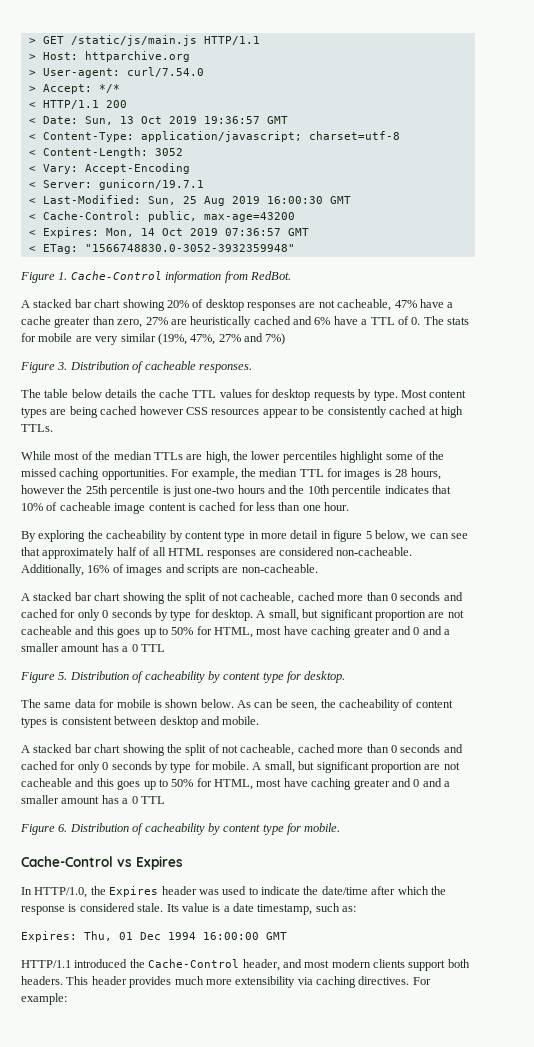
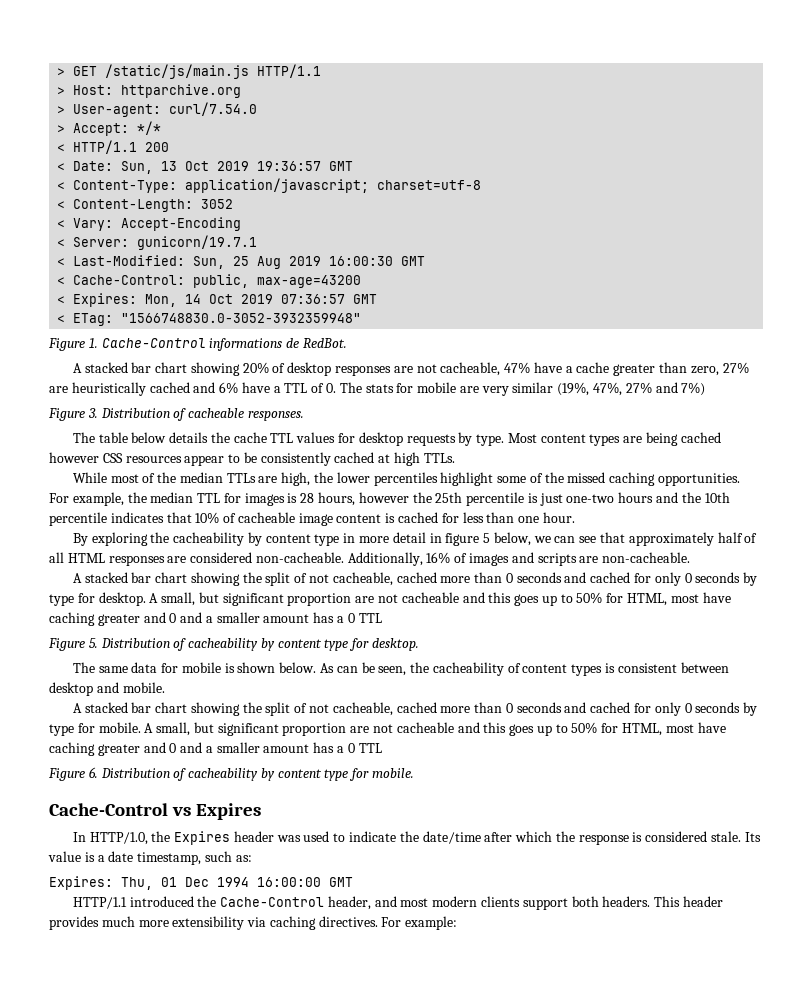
- Figure 1. Cache-Control information from RedBot.
+ Figure 1. Cache-Control informations de RedBot.

